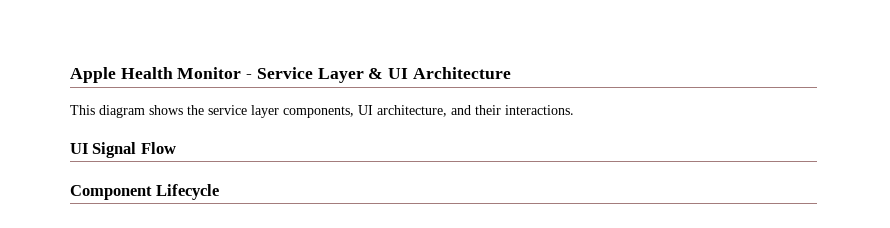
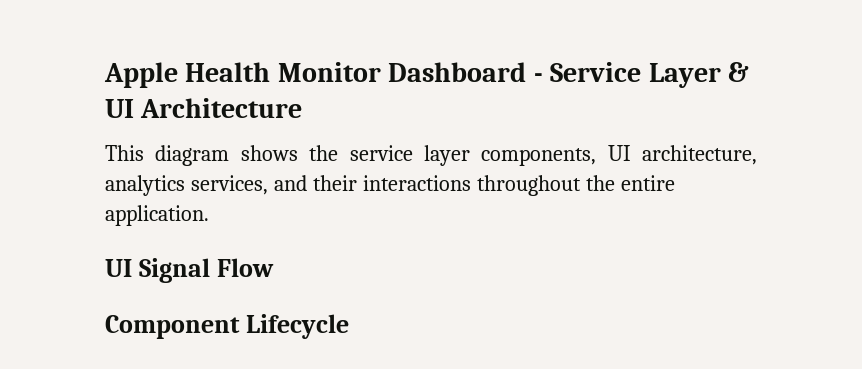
- Apple Health Monitor - Service Layer & UI Architecture
+ Apple Health Monitor Dashboard - Service Layer & UI Architecture
- This diagram shows the service layer components, UI architecture, and their interactions.
+ This diagram shows the service layer components, UI architecture, analytics services, and their interactions throughout the entire application.

